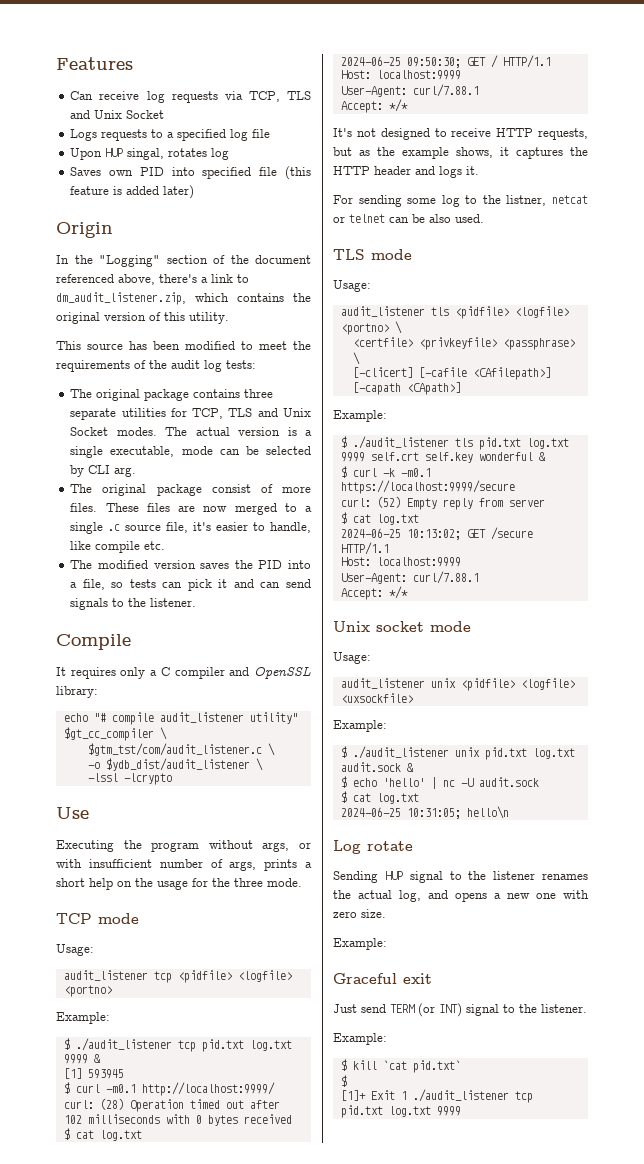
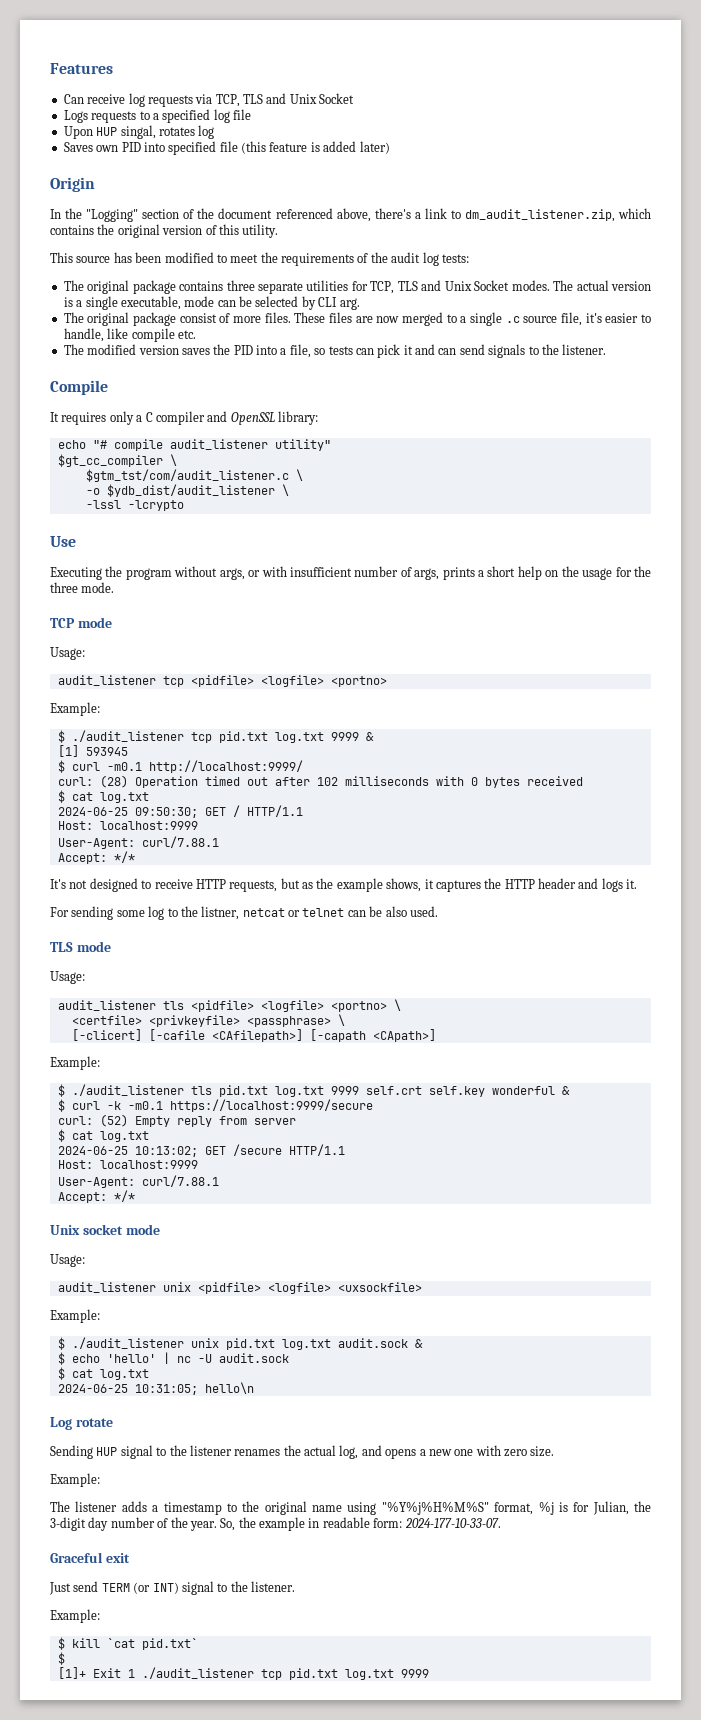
+ The listener adds a timestamp to the original name using "%Y%j%H%M%S" format, %j is for Julian, the 3-digit day number of the year. So, the example in readable form: 2024-177-10-33-07.

